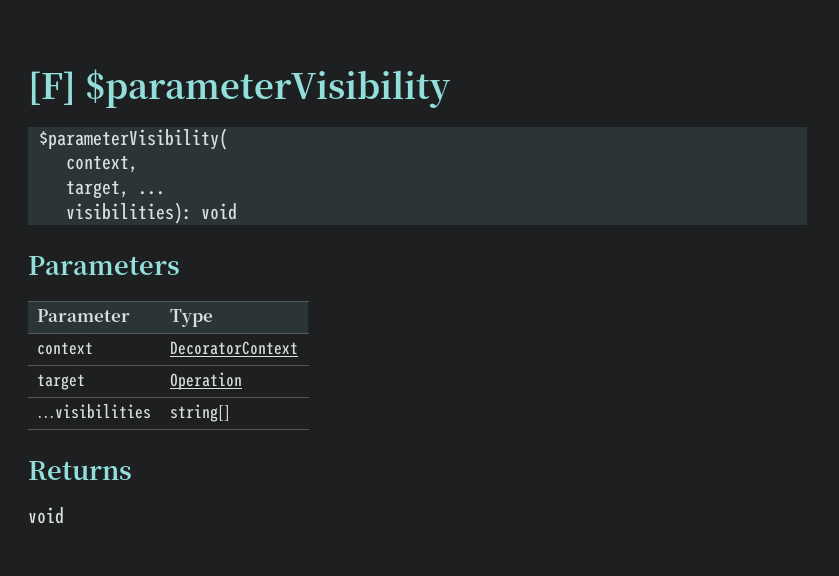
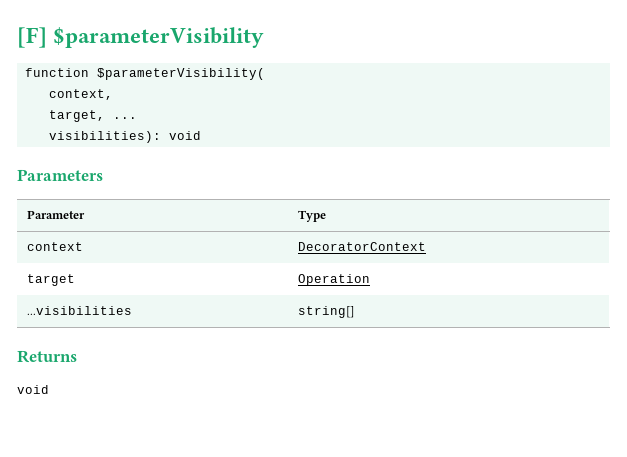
- $parameterVisibility(
+ function $parameterVisibility(

